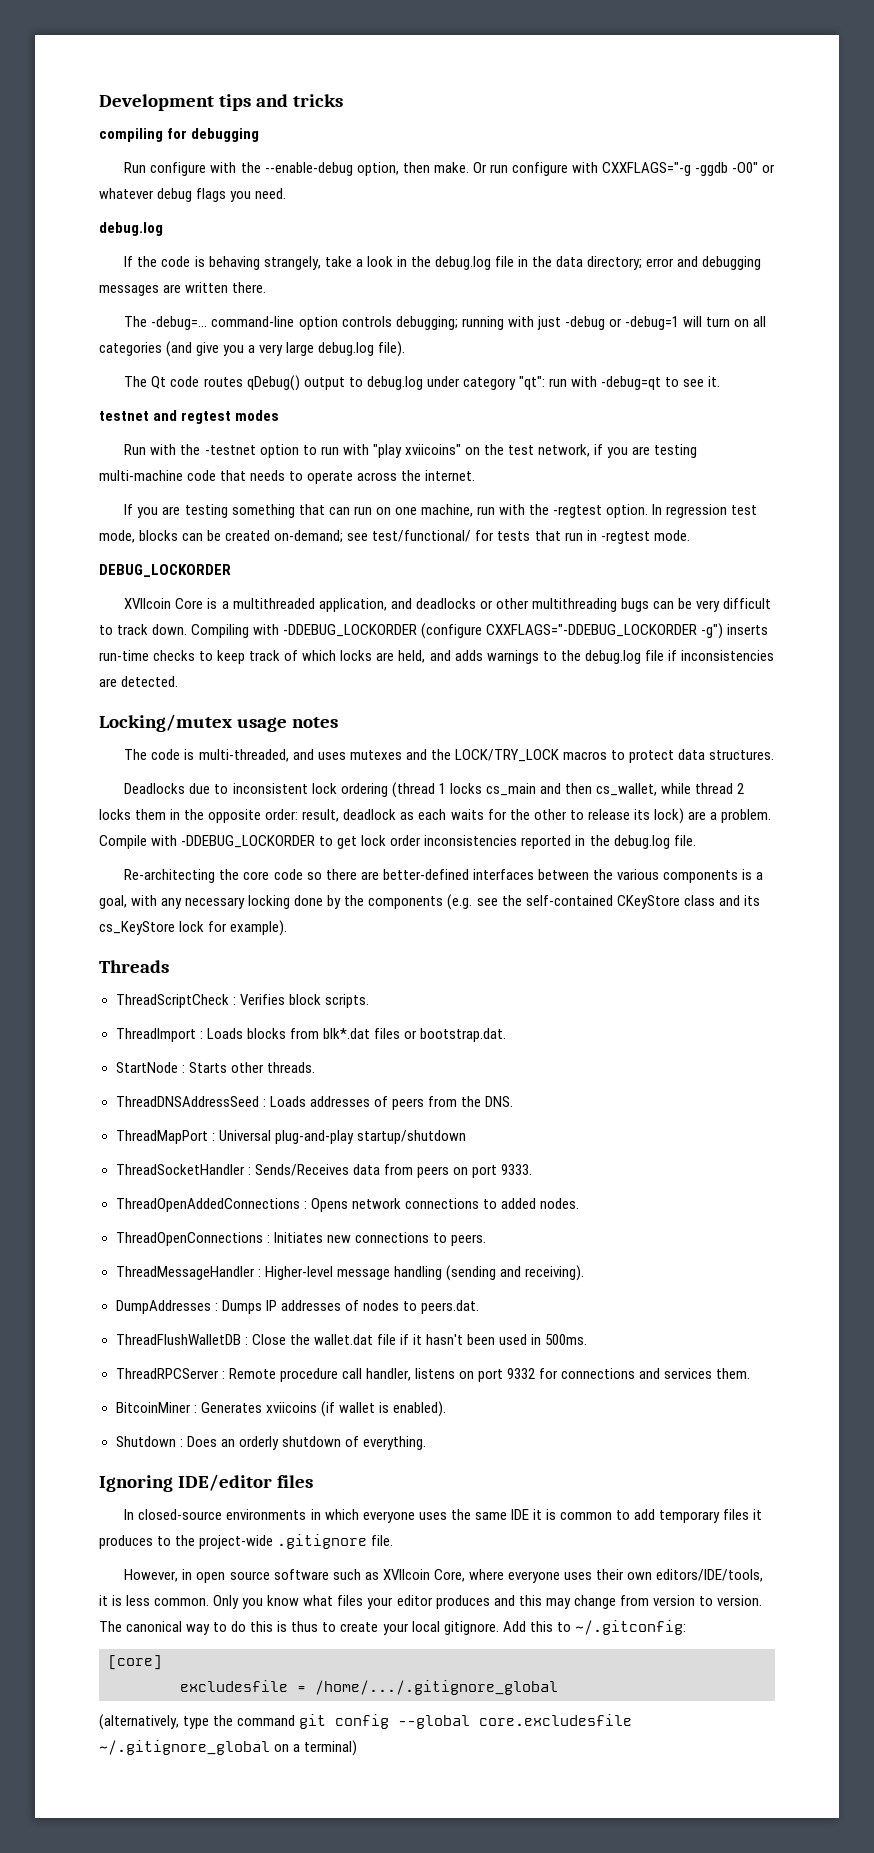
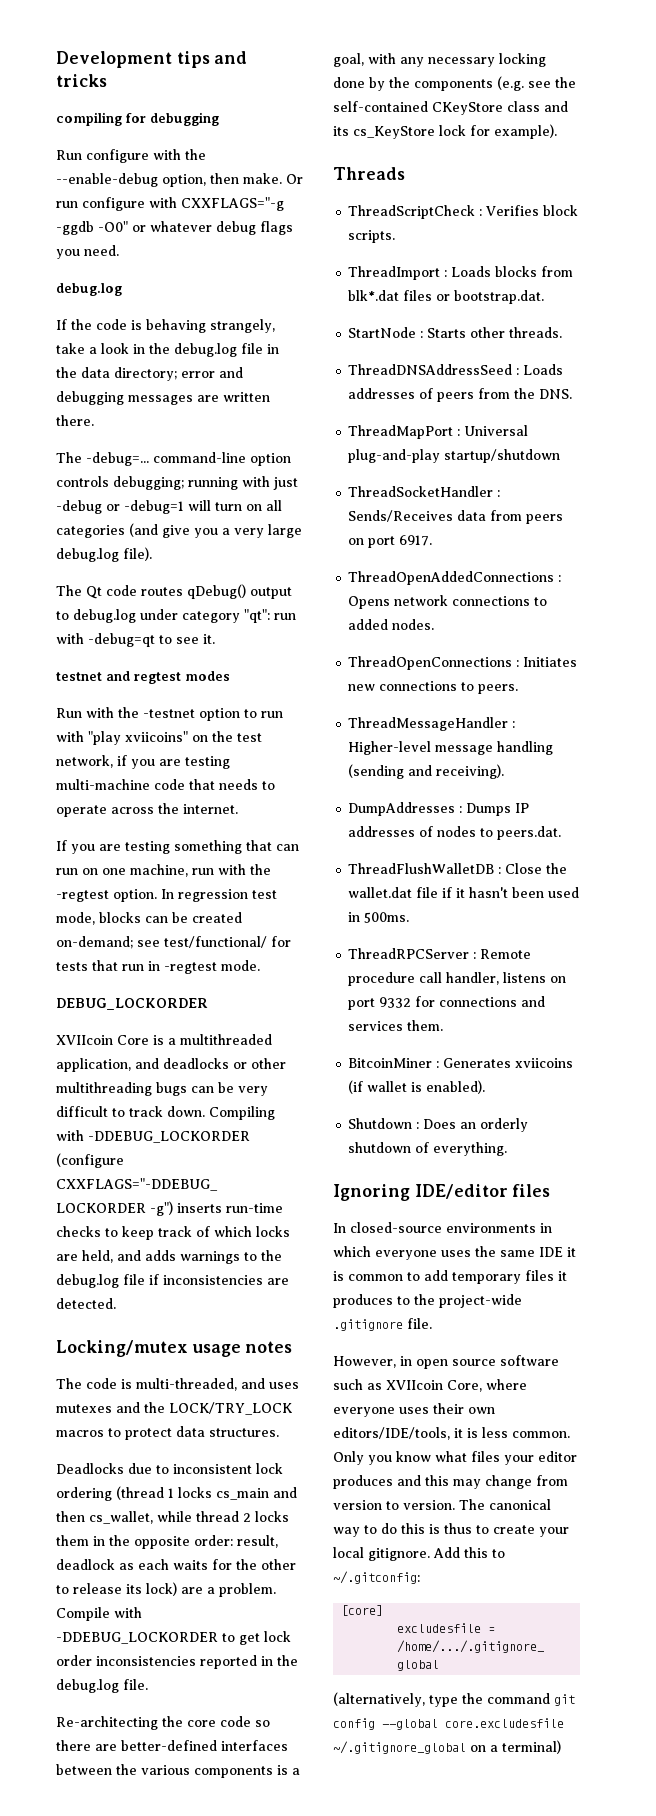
- ThreadSocketHandler : Sends/Receives data from peers on port 9333.
+ ThreadSocketHandler : Sends/Receives data from peers on port 6917.

